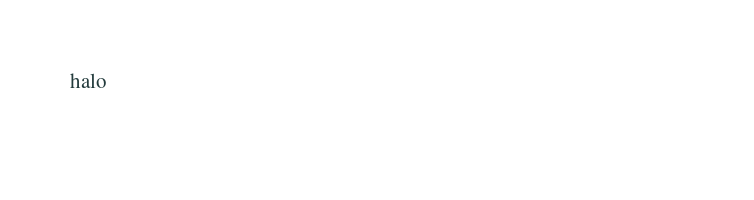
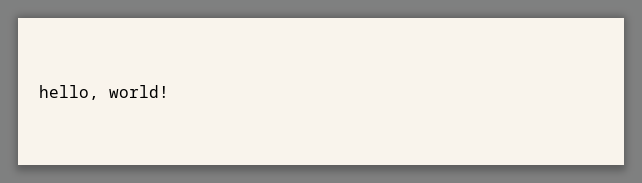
- halo
+ hello, world!

